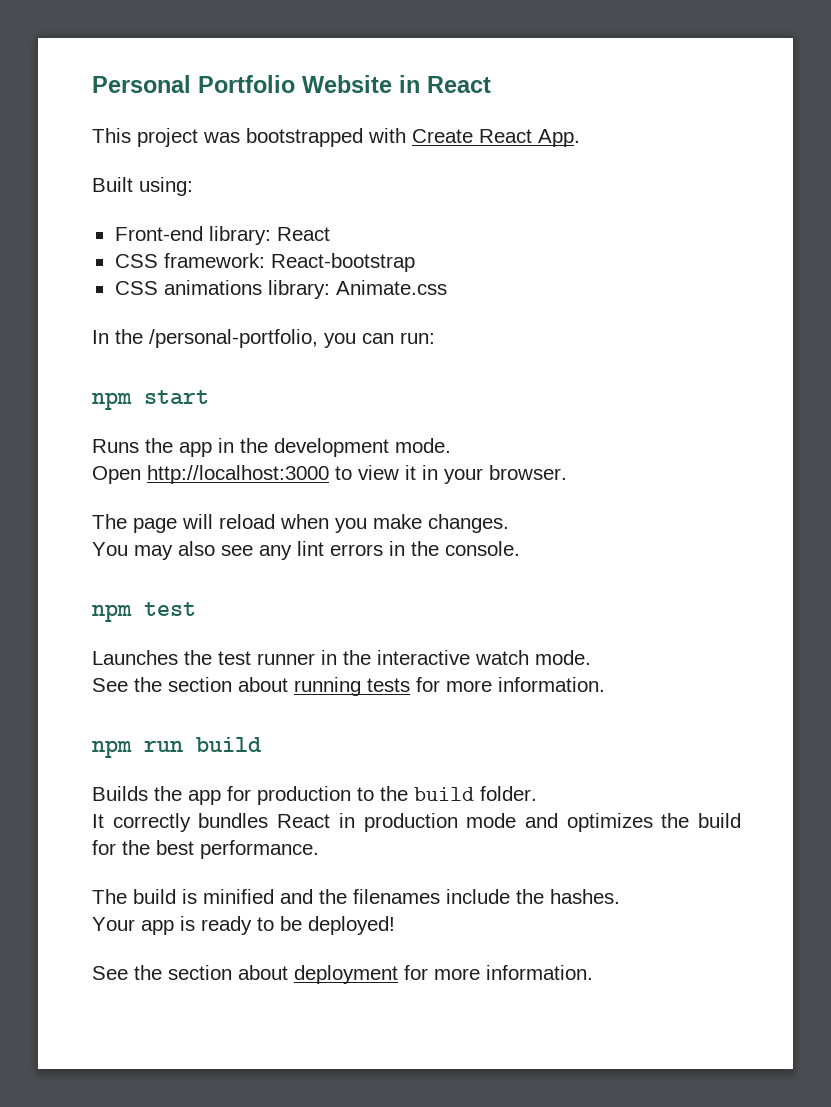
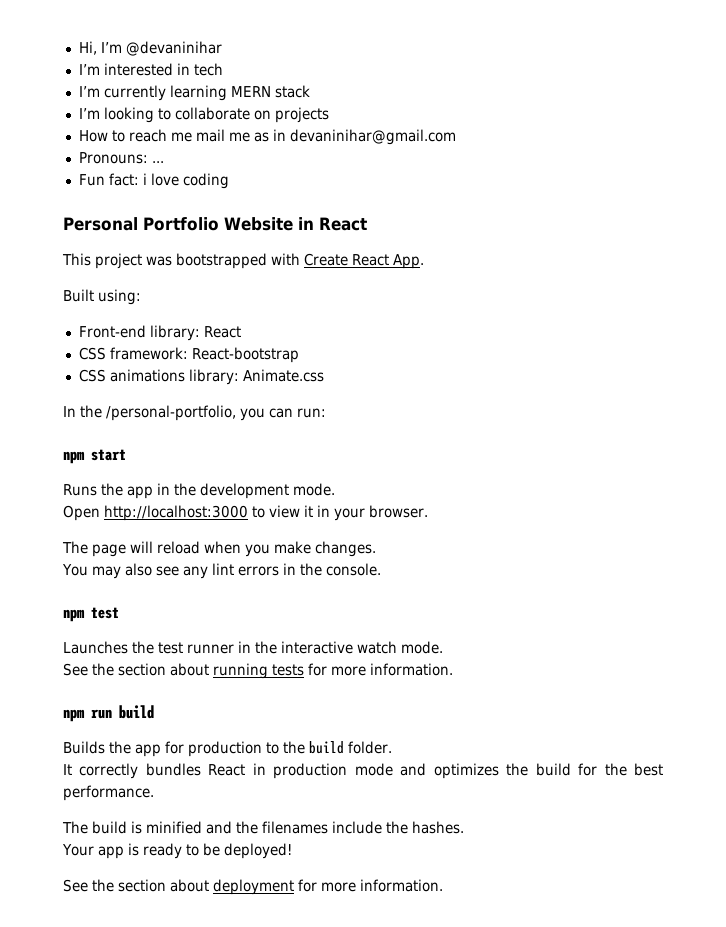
+ Hi, I’m @devaninihar
+ I’m interested in tech
+ I’m currently learning MERN stack
+ I’m looking to collaborate on projects
+ How to reach me mail me as in devaninihar@gmail.com
+ Pronouns: ...
+ Fun fact: i love coding

